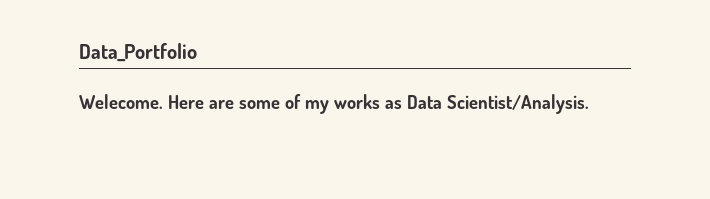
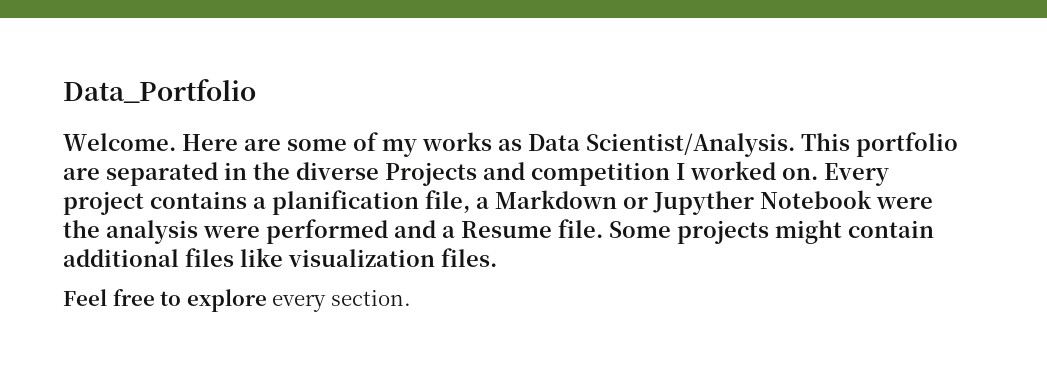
- Welecome.
+ Welcome.
+ This portfolio are separated in the diverse Projects and competition I worked on. Every project contains a planification file, a Markdown or Jupyther Notebook were the analysis were performed and a Resume file. Some projects might contain additional files like visualization files.
+ Feel free to explore every section.

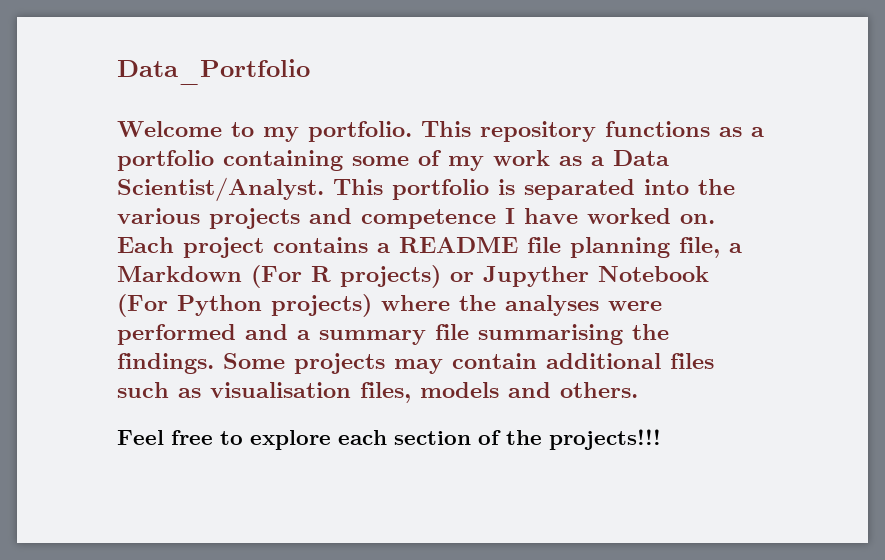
- Welcome. Here are some of my works as Data Scientist/Analysis. This portfolio are separated in the diverse Projects and competition I worked on.
+ Welcome to my portfolio. This repository functions as a portfolio containing some of my work as a Data Scientist/Analyst. This portfolio is separated into the various projects and competence I have worked on.
- Every project contains a planification file, a Markdown or Jupyther Notebook were the analysis were performed and a Resume file.
+ Each project contains a README file planning file, a Markdown (For R projects) or Jupyther Notebook (For Python projects) where the analyses were performed and a summary file summarising the findings.
- Some projects might contain additional files like visualization files.
+ Some projects may contain additional files such as visualisation files, models and others.
- Feel free to explore every section.
+ Feel free to explore each section of the projects!!!

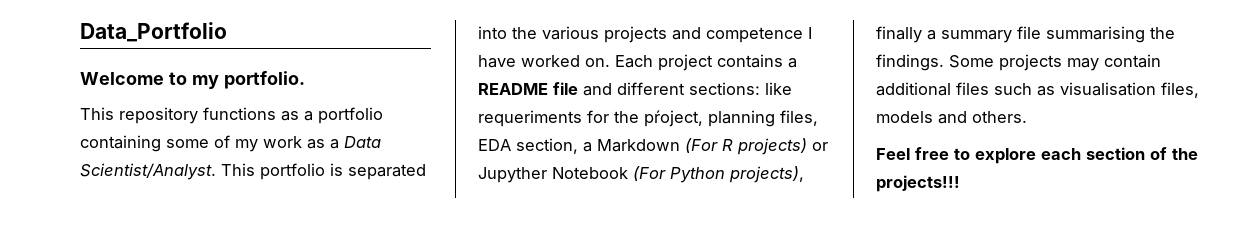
- Welcome to my portfolio. This repository functions as a portfolio containing some of my work as a Data Scientist/Analyst.
+ Welcome to my portfolio.
+ This repository functions as a portfolio containing some of my work as a Data Scientist/Analyst.
- Each project contains a README file planning file, a Markdown (For R projects) or Jupyther Notebook (For Python projects) where the analyses were performed and a summary file summarising the findings.
+ Each project contains a README file and different sections: like requeriments for the pŕoject, planning files, EDA section, a Markdown (For R projects) or Jupyther Notebook (For Python projects), finally a summary file summarising the findings.

